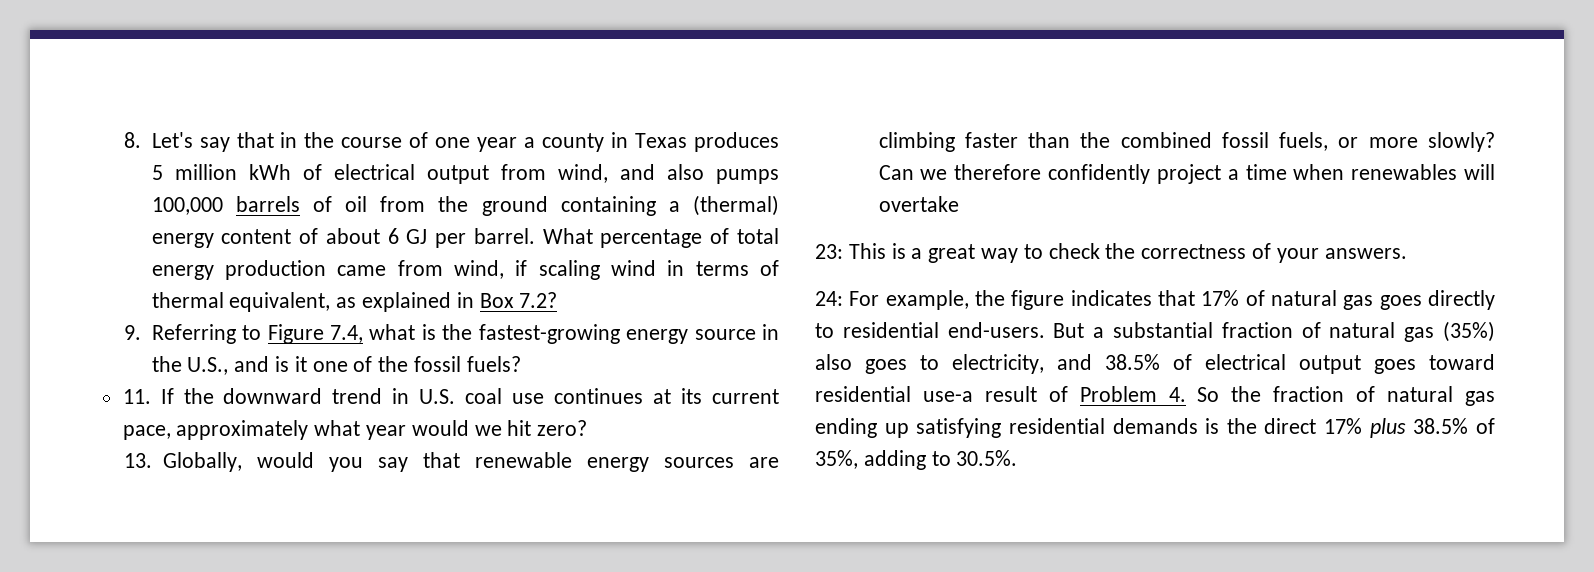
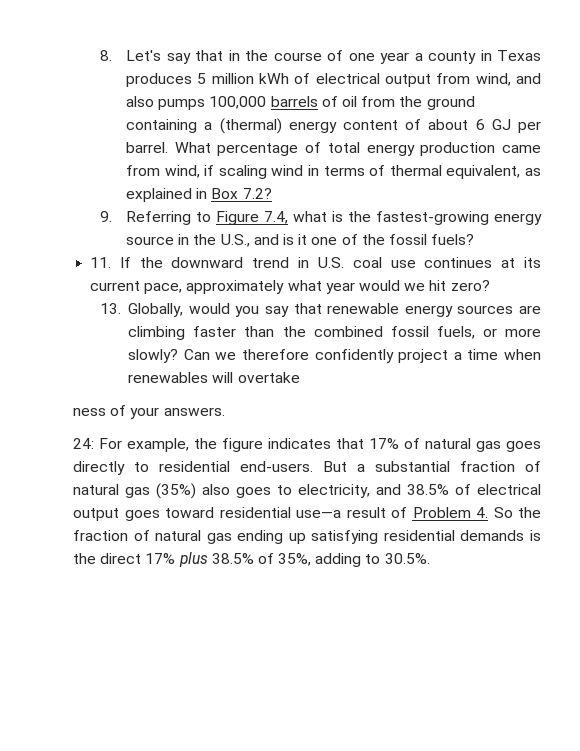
- 23: This is a great way to check the correctness of your answers.
+ ness of your answers.
- But a substantial fraction of natural gas (35%) also goes to electricity, and 38.5% of electrical output goes toward residential use-a result of Problem 4. So the fraction of natural gas ending up satisfying residential demands is the direct 17% plus 38.5% of 35%, adding to 30.5%.
+ But a substantial fraction of natural gas (35%) also goes to electricity, and 38.5% of electrical output goes toward residential use—a result of Problem 4. So the fraction of natural gas ending up satisfying residential demands is the direct 17% plus 38.5% of 35%, adding to 30.5%.

